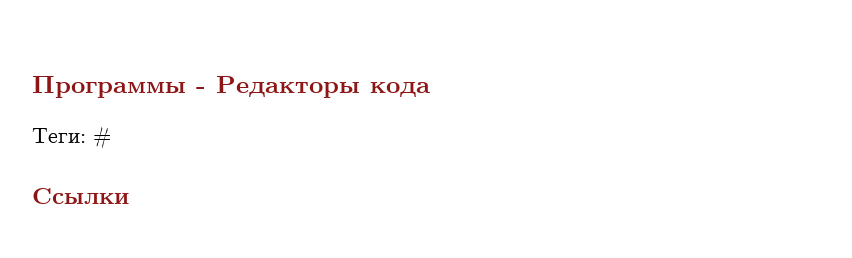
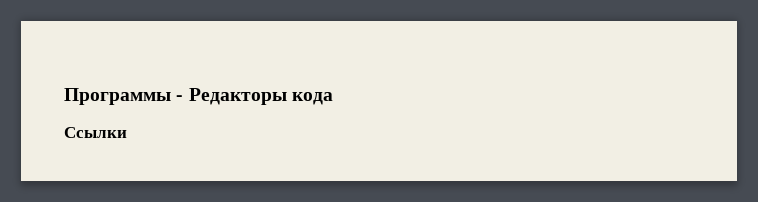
- Теги: #

